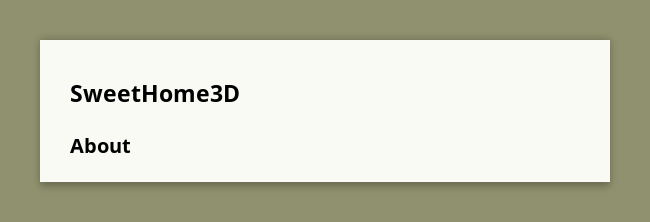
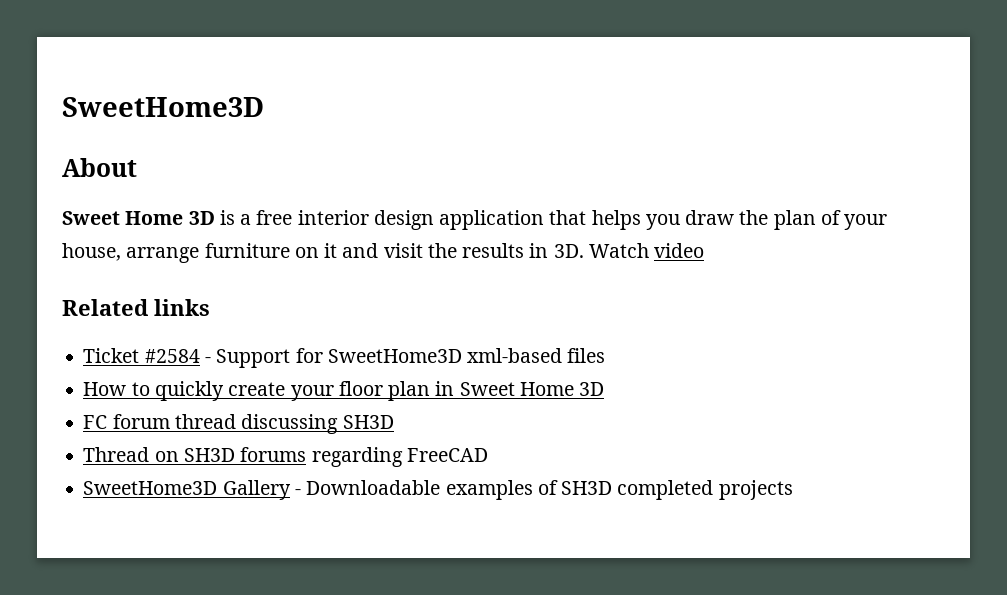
+ Sweet Home 3D is a free interior design application that helps you draw the plan of your house, arrange furniture on it and visit the results in 3D. Watch video
+ Related links
+ Ticket #2584 - Support for SweetHome3D xml-based files
+ How to quickly create your floor plan in Sweet Home 3D
+ FC forum thread discussing SH3D
+ Thread on SH3D forums regarding FreeCAD
+ SweetHome3D Gallery - Downloadable examples of SH3D completed projects

